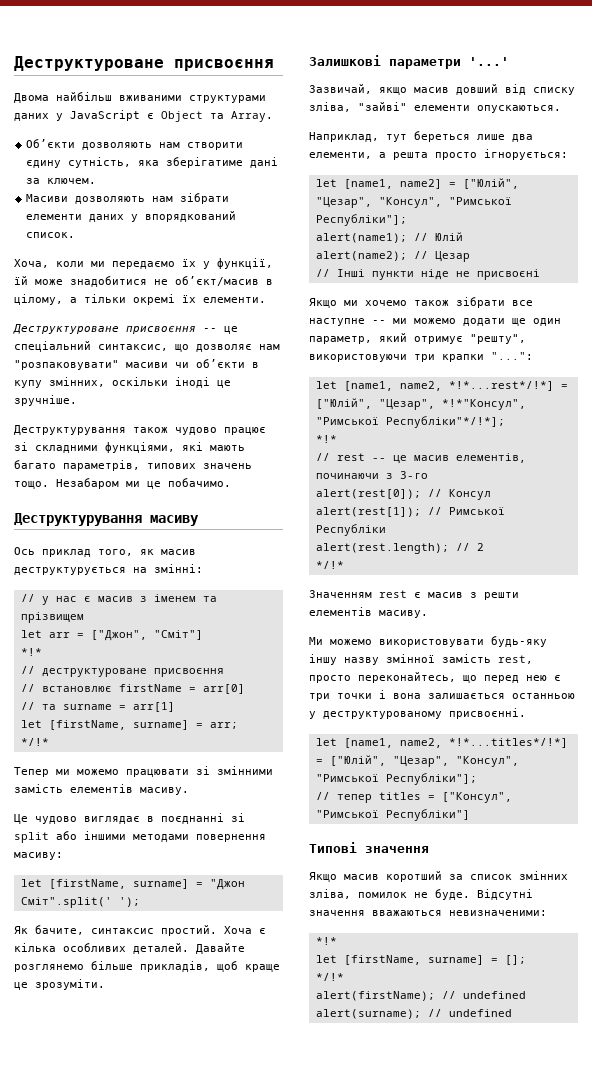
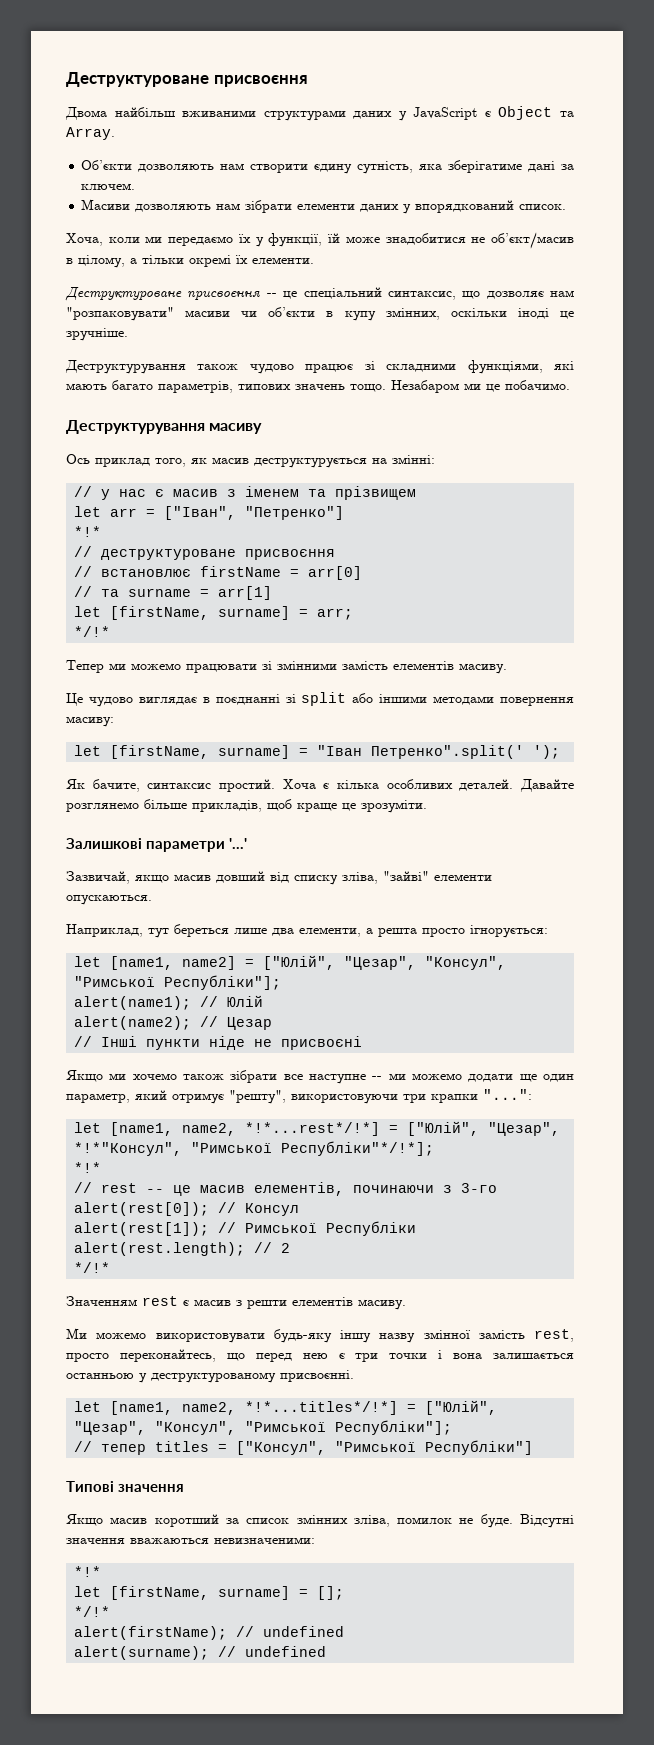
- let arr = ["Джон", "Сміт"]
+ let arr = ["Іван", "Петренко"]
- let [firstName, surname] = "Джон Сміт".split(' ');
+ let [firstName, surname] = "Іван Петренко".split(' ');

